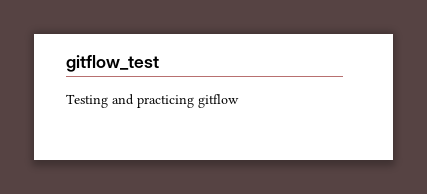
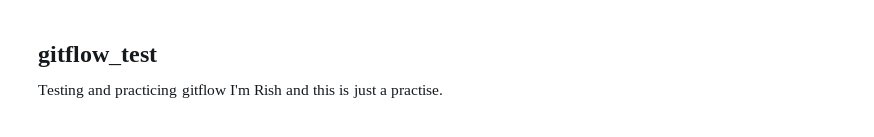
- Testing and practicing gitflow
+ Testing and practicing gitflow I'm Rish and this is just a practise.

